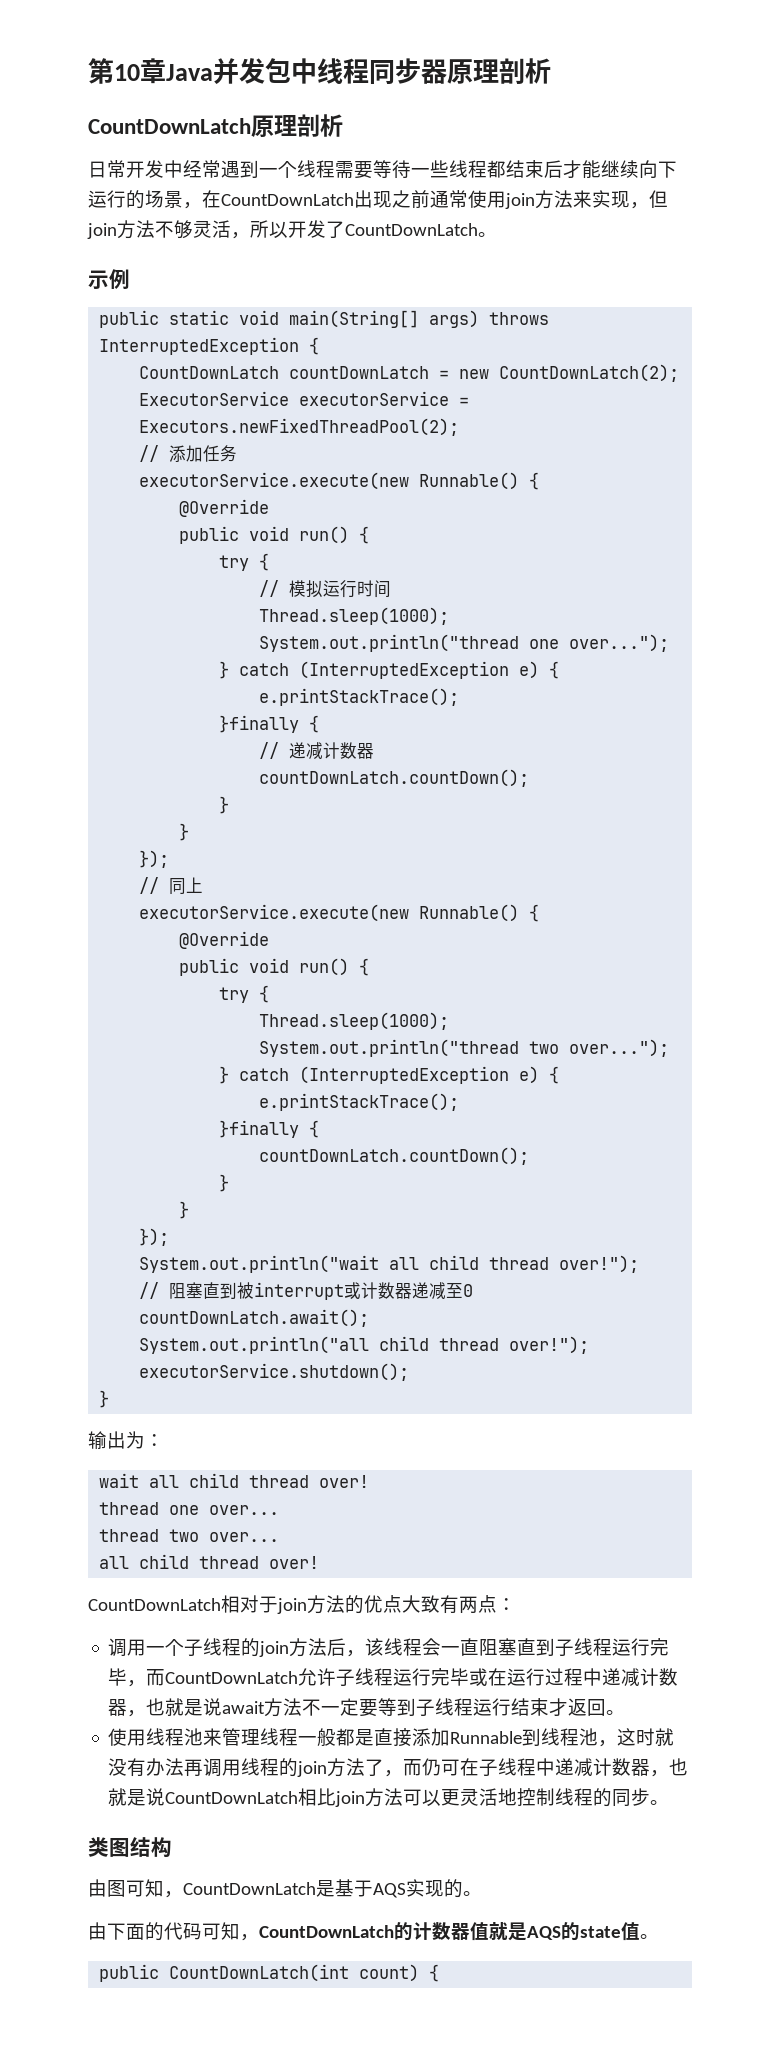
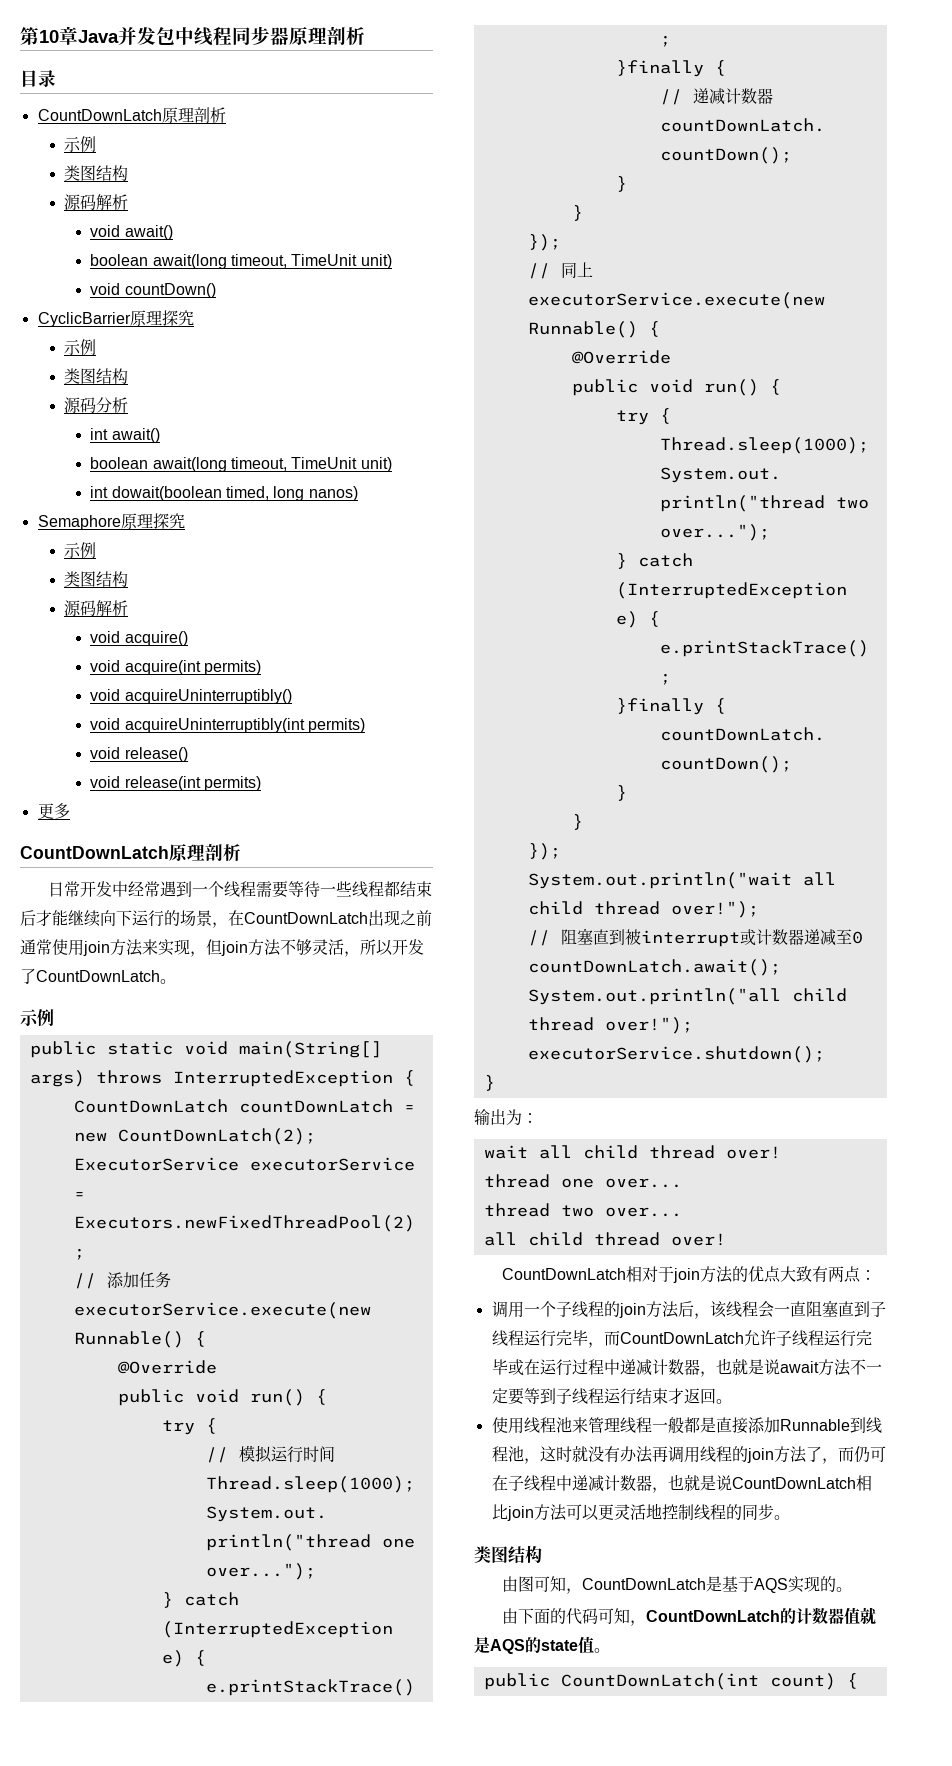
+ 目录
+ CountDownLatch原理剖析
+ 示例
+ 类图结构
+ 源码解析
+ void await()
+ boolean await(long timeout, TimeUnit unit)
+ void countDown()
+ CyclicBarrier原理探究
+ 示例
+ 类图结构
+ 源码分析
+ int await()
+ boolean await(long timeout, TimeUnit unit)
+ int dowait(boolean timed, long nanos)
+ Semaphore原理探究
+ 示例
+ 类图结构
+ 源码解析
+ void acquire()
+ void acquire(int permits)
+ void acquireUninterruptibly()
+ void acquireUninterruptibly(int permits)
+ void release()
+ void release(int permits)
+ 更多

